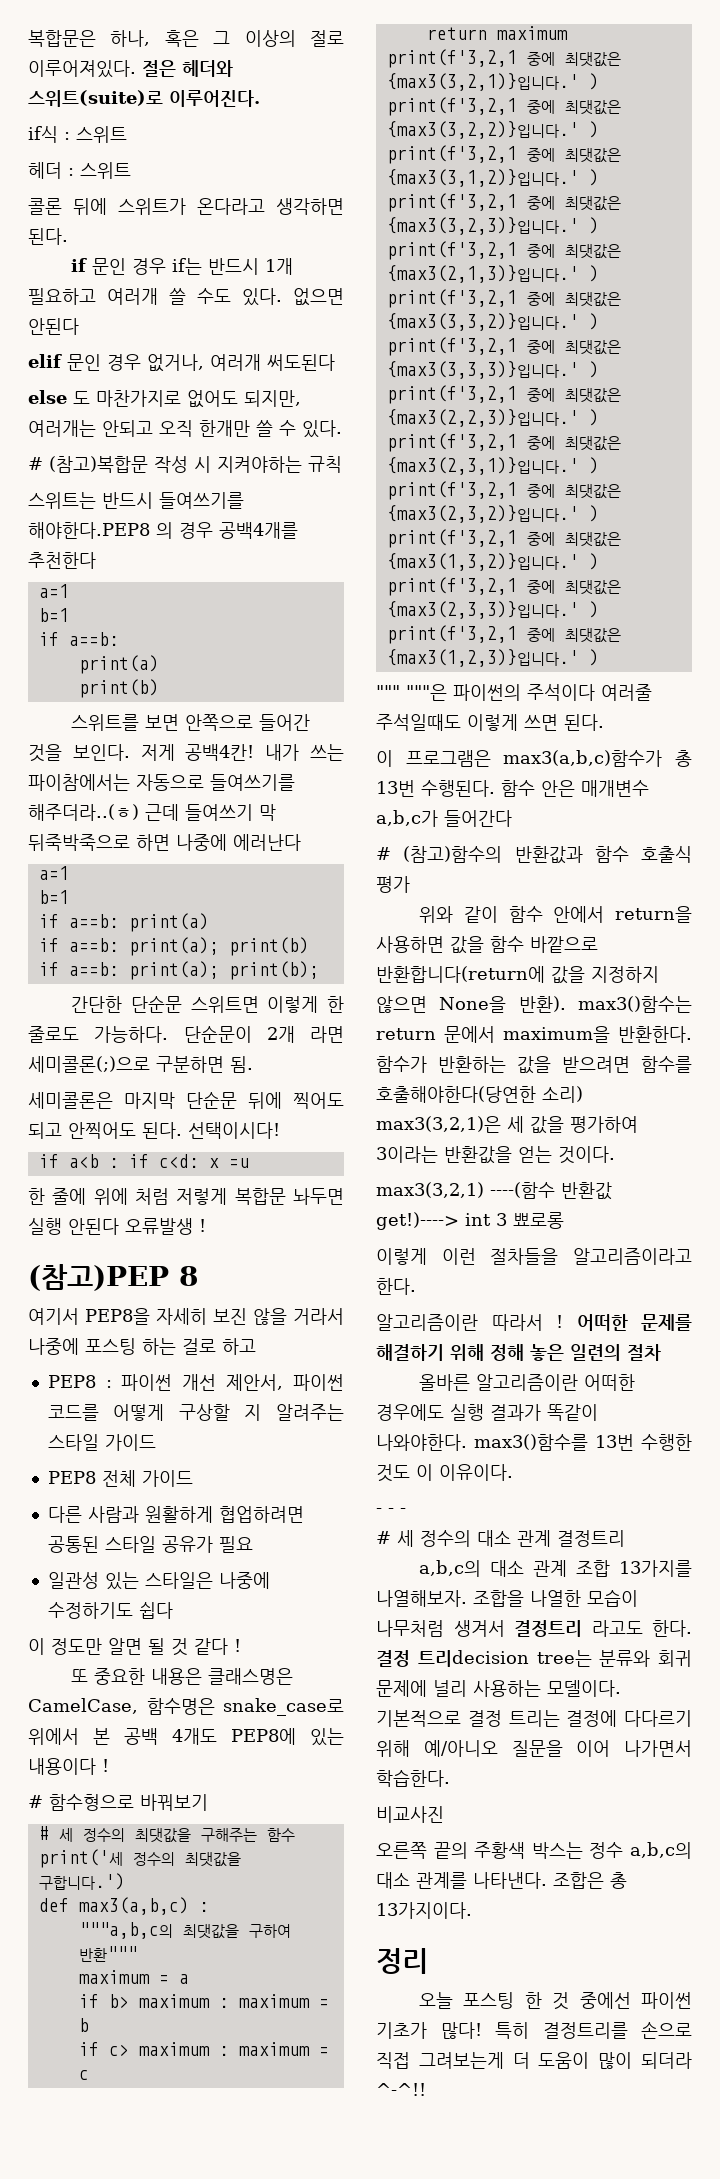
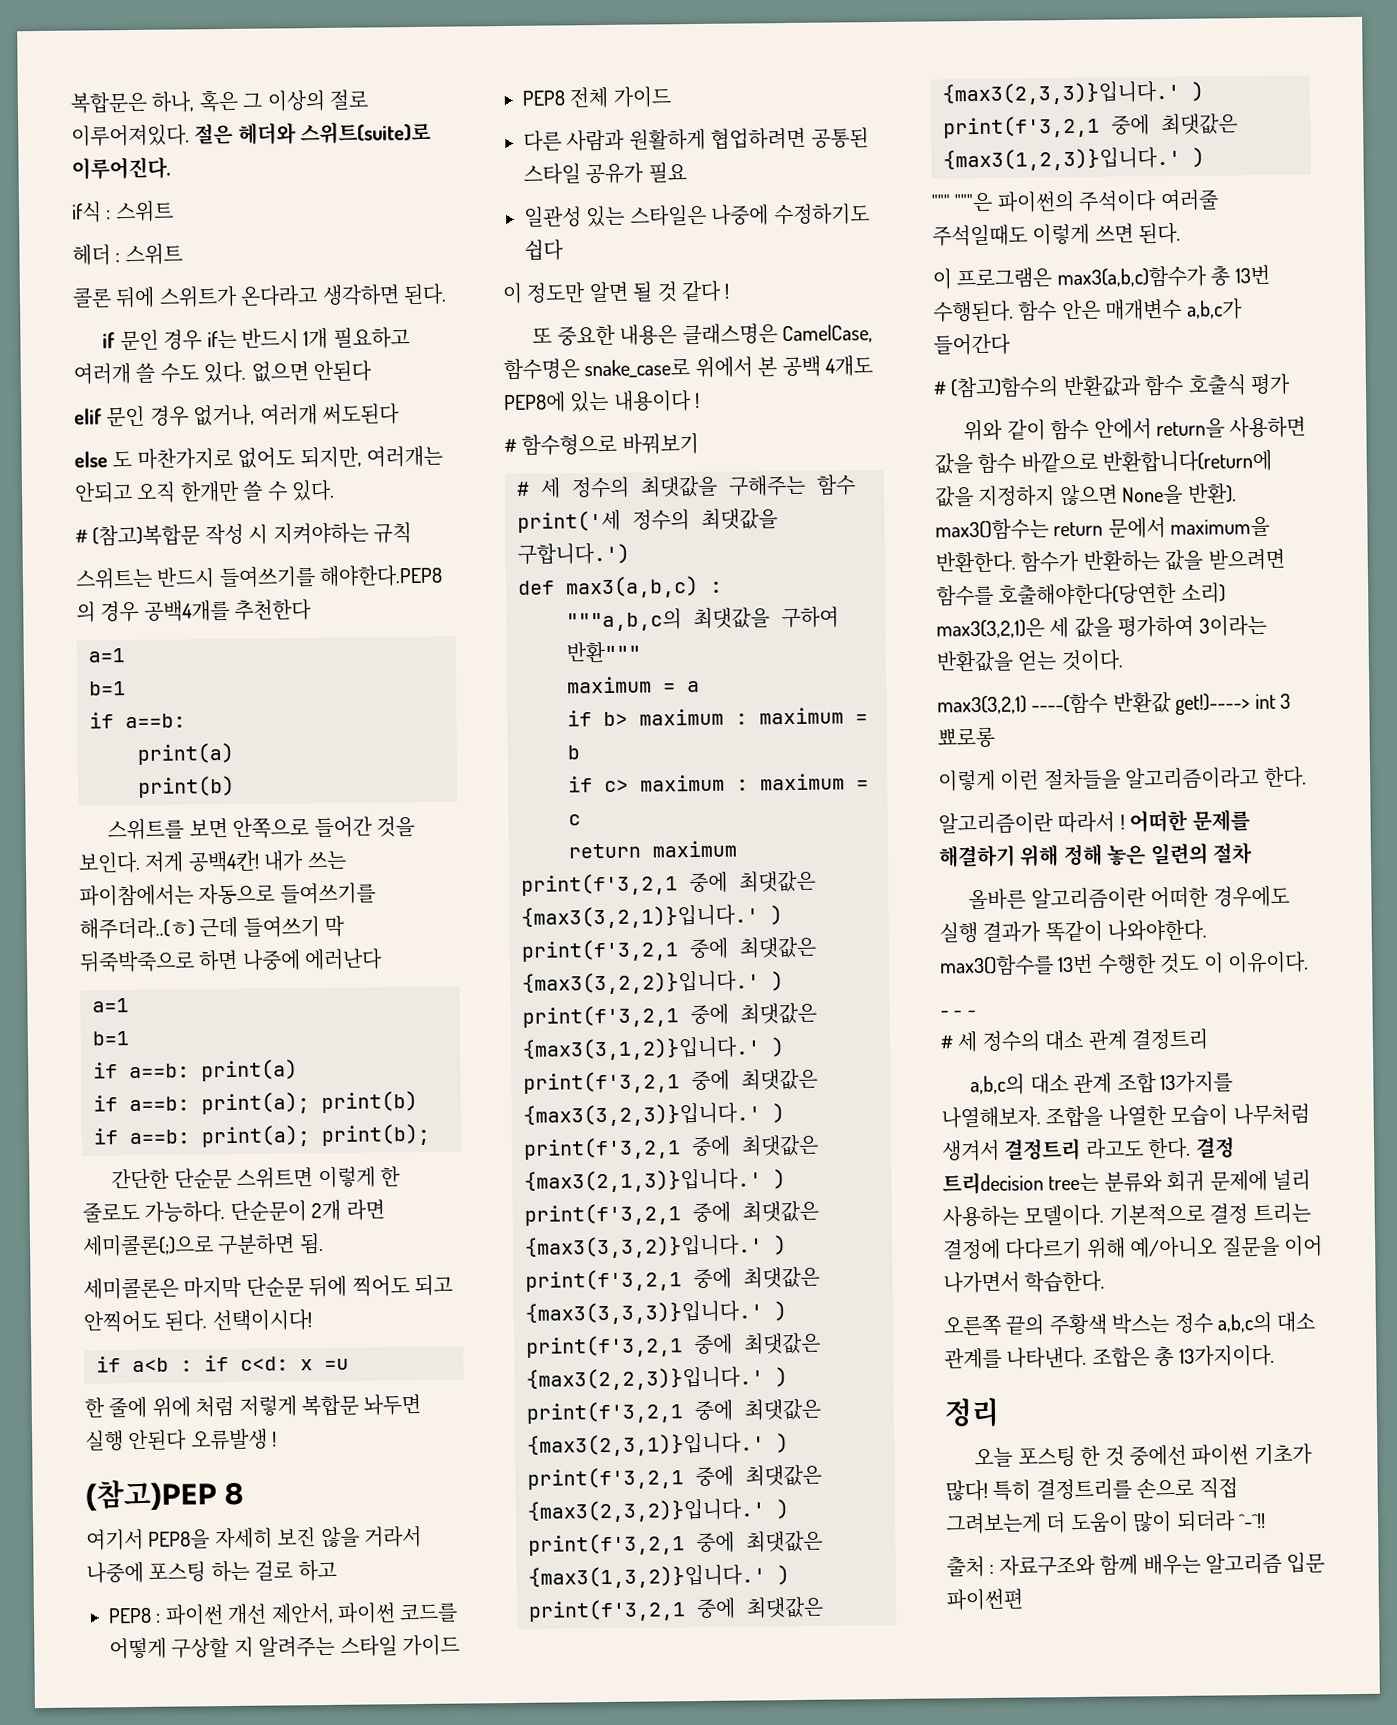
- 비교사진
+ 출처 : 자료구조와 함께 배우는 알고리즘 입문 파이썬편

